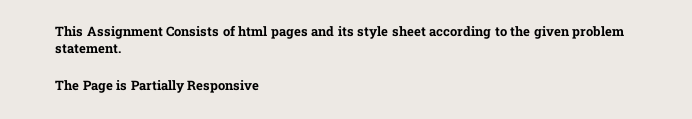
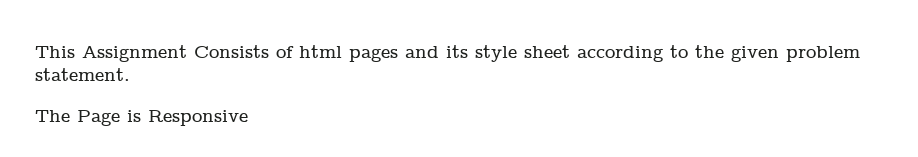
- The Page is Partially Responsive
+ The Page is Responsive

